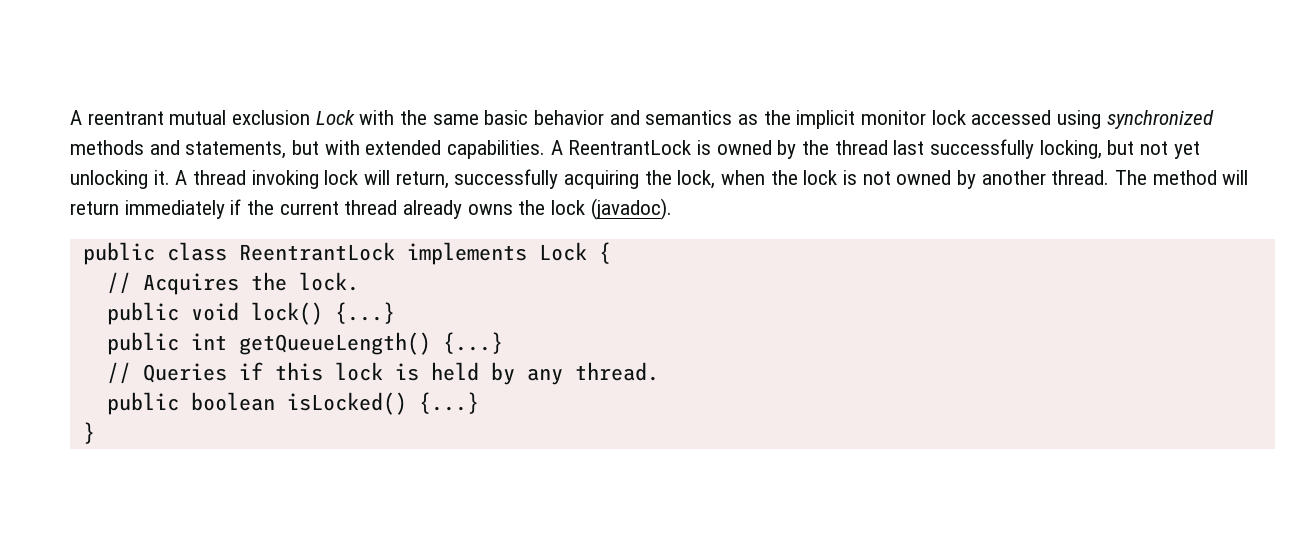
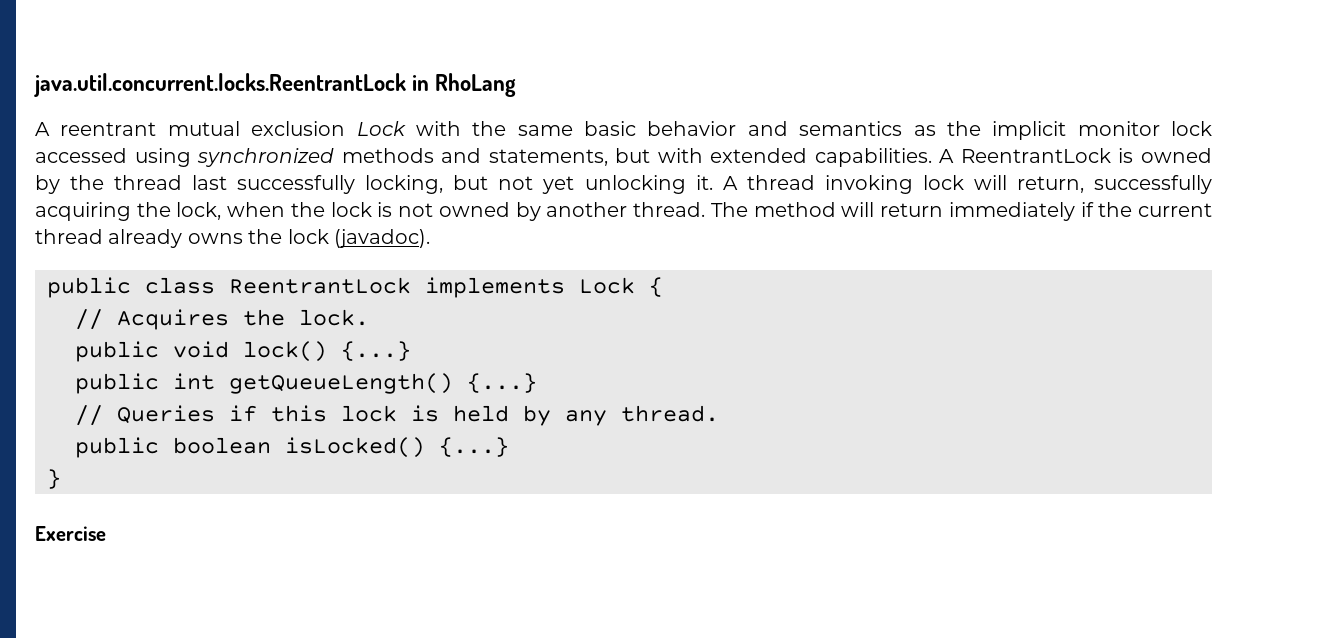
+ java.util.concurrent.locks.ReentrantLock in RhoLang
+ Exercise

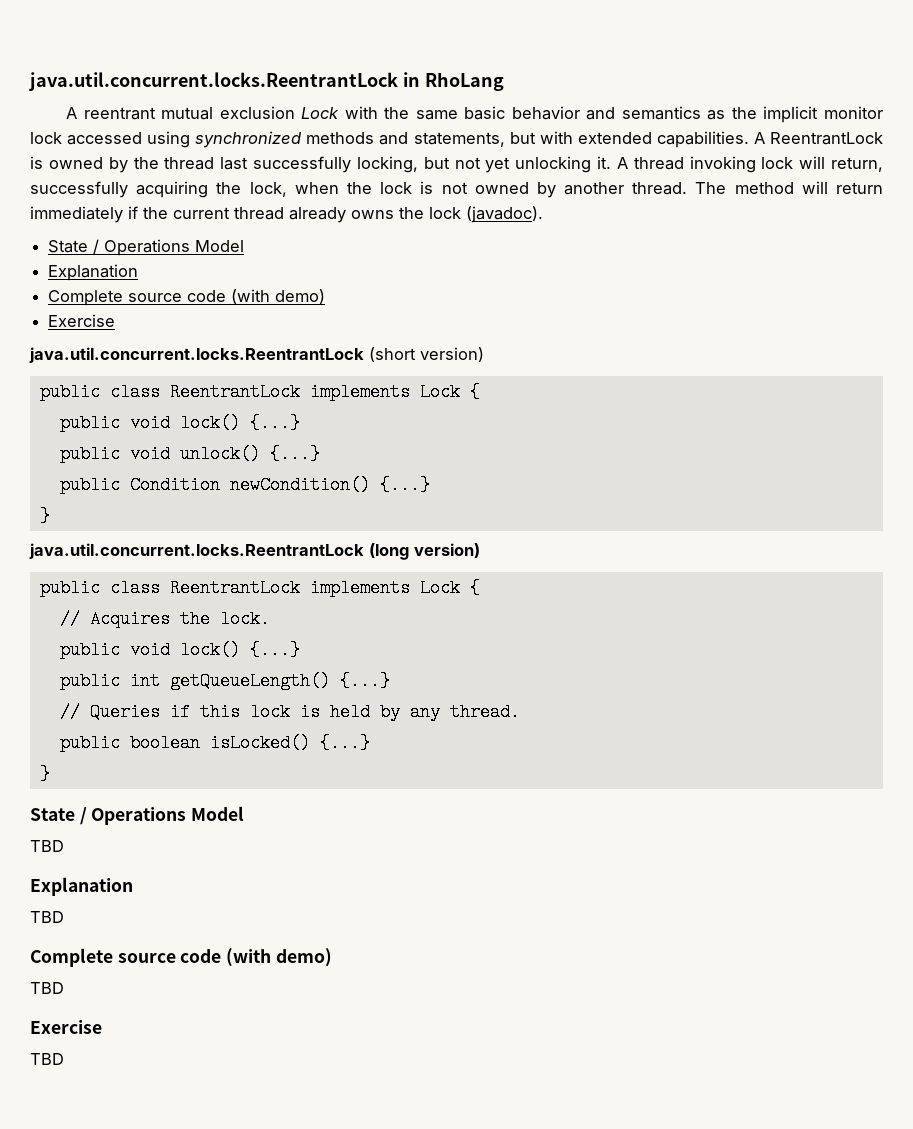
  The method will return immediately if the current thread already owns the lock (javadoc).
+ State / Operations Model
+ Explanation
+ Complete source code (with demo)
+ Exercise
+ java.util.concurrent.locks.ReentrantLock (short version)
+ public class ReentrantLock implements Lock {
+ public void lock() {...}
+ public void unlock() {...}
+ public Condition newCondition() {...}
+ }
+ java.util.concurrent.locks.ReentrantLock (long version)
  public boolean isLocked() {...}
  }
+ State / Operations Model
+ TBD
+ Explanation
+ TBD
+ Complete source code (with demo)
+ TBD
  Exercise
+ TBD

